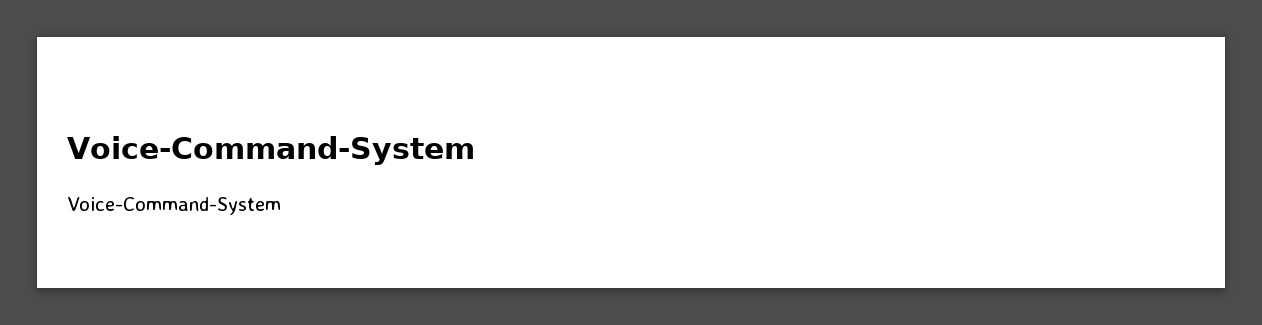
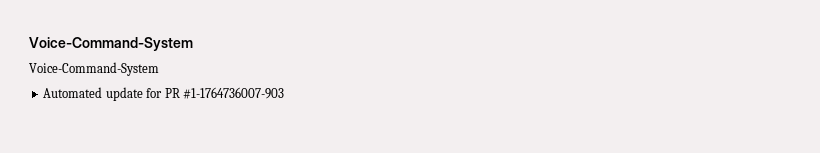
+ Automated update for PR #1-1764736007-903

